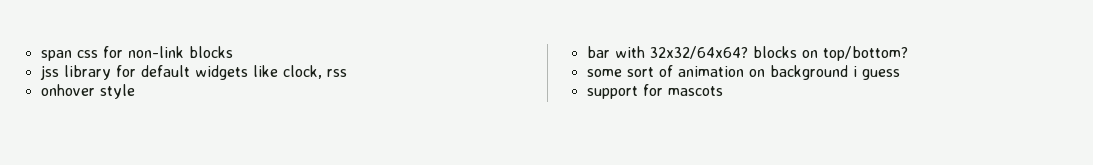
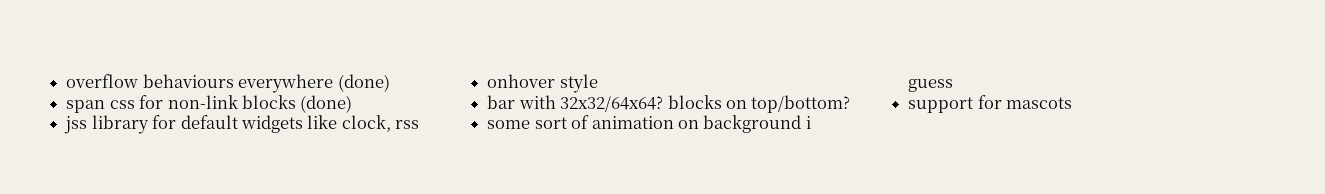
+ overflow behaviours everywhere (done)
- span css for non-link blocks
+ span css for non-link blocks (done)

